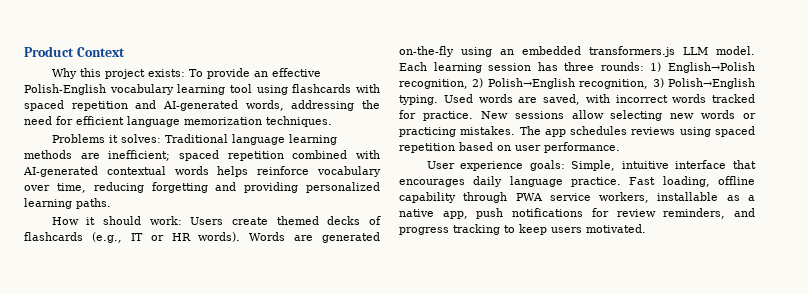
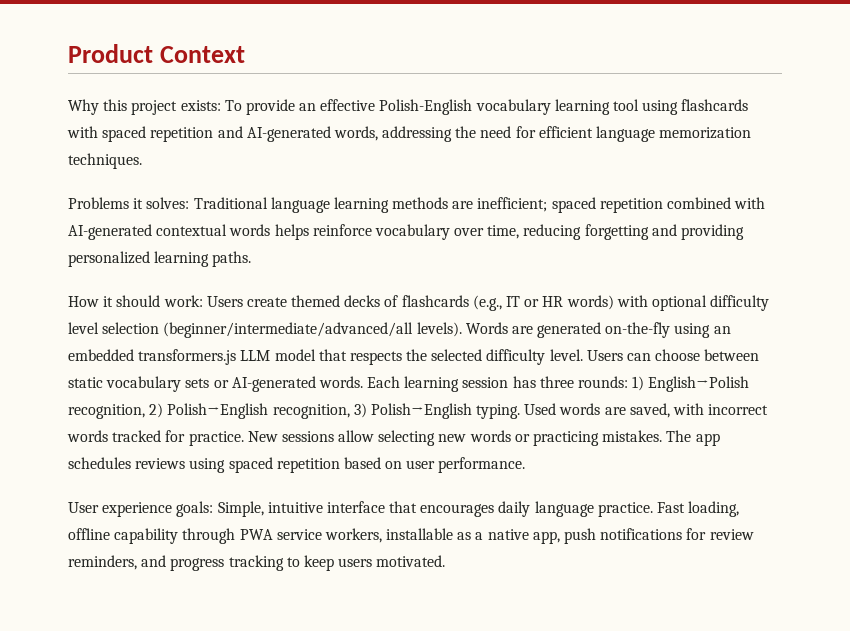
- How it should work: Users create themed decks of flashcards (e.g., IT or HR words).
+ How it should work: Users create themed decks of flashcards (e.g., IT or HR words) with optional difficulty level selection (beginner/intermediate/advanced/all levels).
- Words are generated on-the-fly using an embedded transformers.js LLM model.
+ Words are generated on-the-fly using an embedded transformers.js LLM model that respects the selected difficulty level. Users can choose between static vocabulary sets or AI-generated words.

